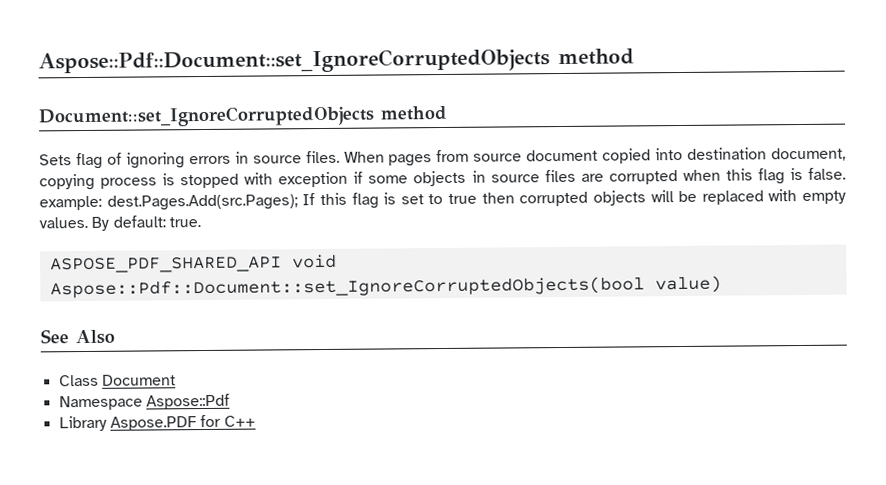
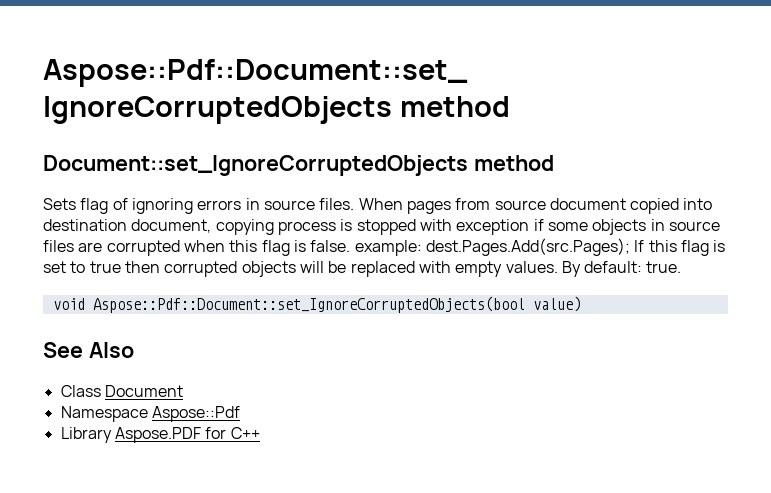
- ASPOSE_PDF_SHARED_API void Aspose::Pdf::Document::set_IgnoreCorruptedObjects(bool value)
+ void Aspose::Pdf::Document::set_IgnoreCorruptedObjects(bool value)

